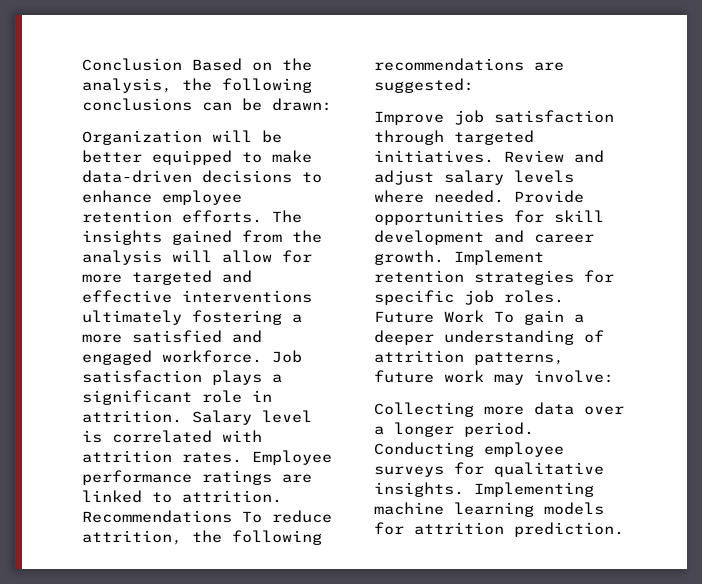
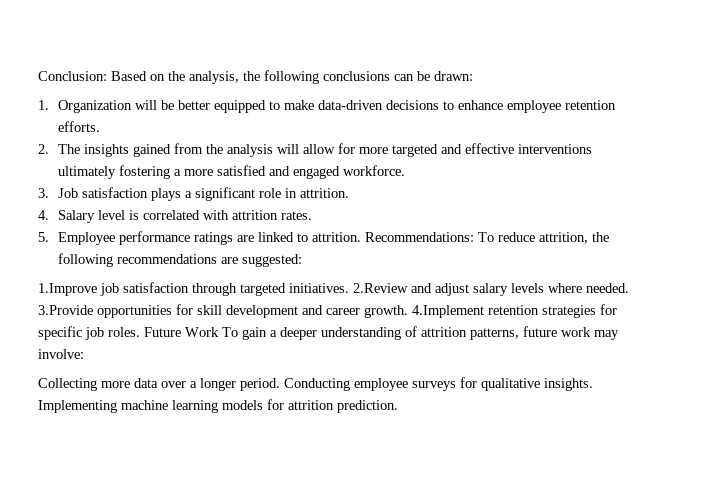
- Conclusion Based on the analysis, the following conclusions can be drawn:
+ Conclusion: Based on the analysis, the following conclusions can be drawn:
- Organization will be better equipped to make data-driven decisions to enhance employee retention efforts. The insights gained from the analysis will allow for more targeted and effective interventions ultimately fostering a more satisfied and engaged workforce. Job satisfaction plays a significant role in attrition. Salary level is correlated with attrition rates. Employee performance ratings are linked to attrition.
+ 1. Organization will be better equipped to make data-driven decisions to enhance employee retention efforts.
+ 2. The insights gained from the analysis will allow for more targeted and effective interventions ultimately fostering a more satisfied and engaged workforce.
+ 3. Job satisfaction plays a significant role in attrition.
+ 4. Salary level is correlated with attrition rates.
+ 5. Employee performance ratings are linked to attrition.
- Recommendations To reduce attrition, the following recommendations are suggested:
+ Recommendations: To reduce attrition, the following recommendations are suggested:
- Improve job satisfaction through targeted initiatives.
+ 1.Improve job satisfaction through targeted initiatives.
- Review and adjust salary levels where needed.
+ 2.Review and adjust salary levels where needed.
- Provide opportunities for skill development and career growth.
+ 3.Provide opportunities for skill development and career growth.
- Implement retention strategies for specific job roles.
+ 4.Implement retention strategies for specific job roles.

